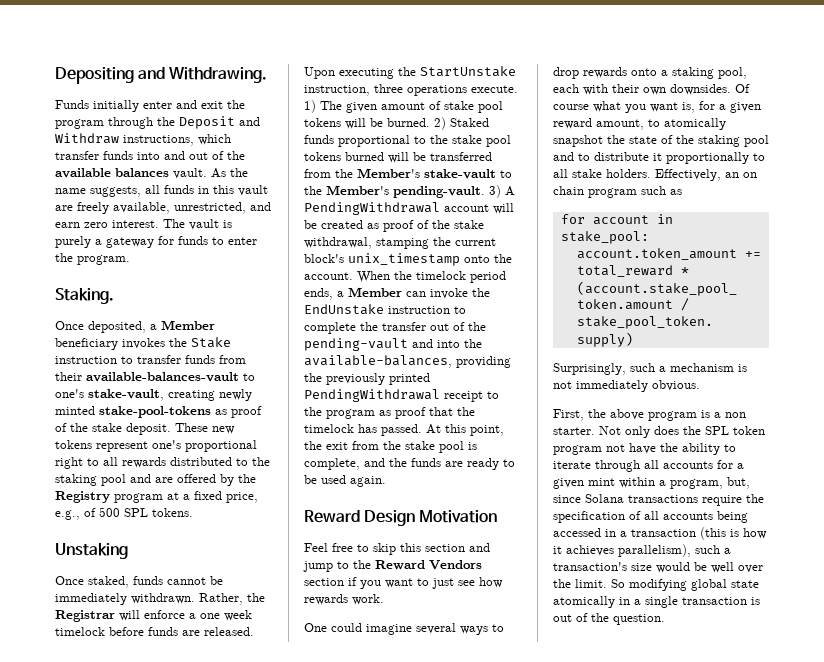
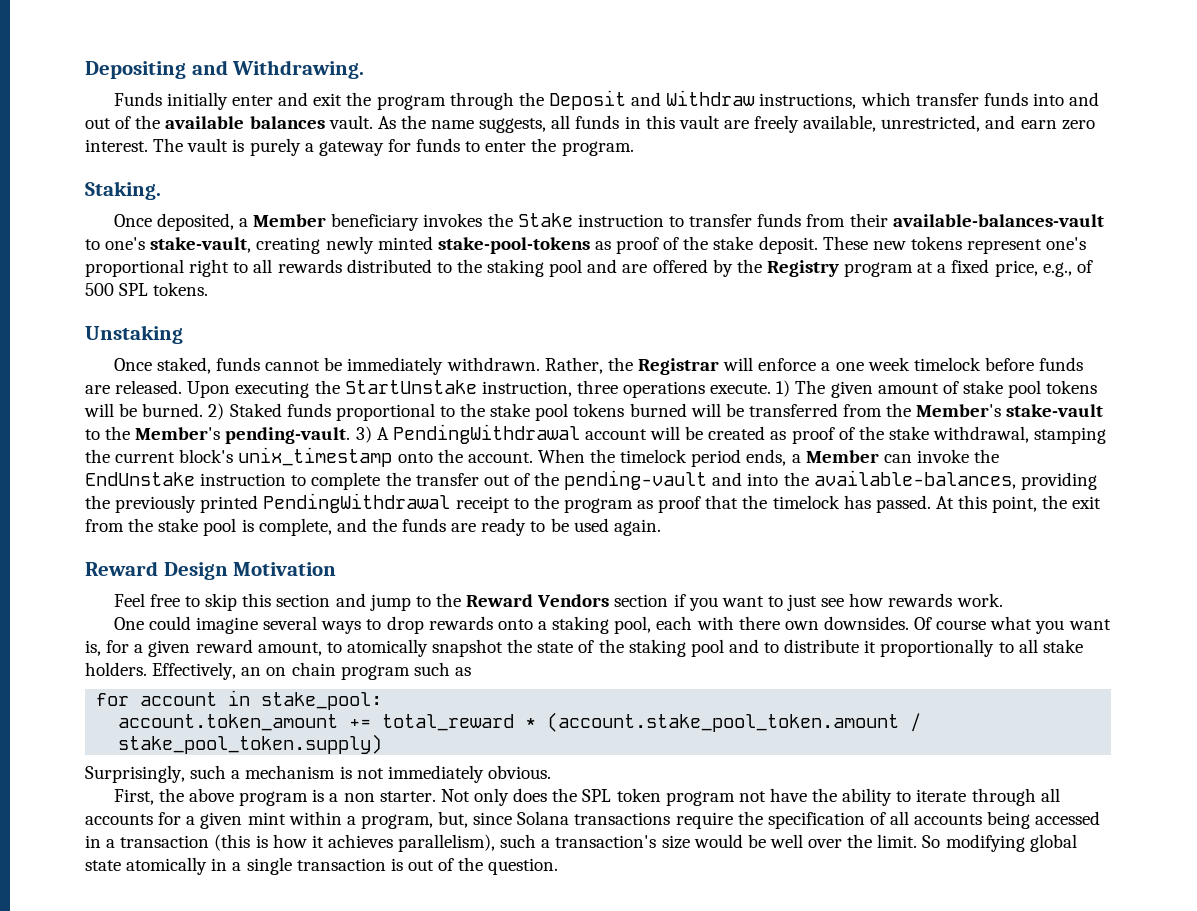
- One could imagine several ways to drop rewards onto a staking pool, each with their own downsides.
+ One could imagine several ways to drop rewards onto a staking pool, each with there own downsides.

